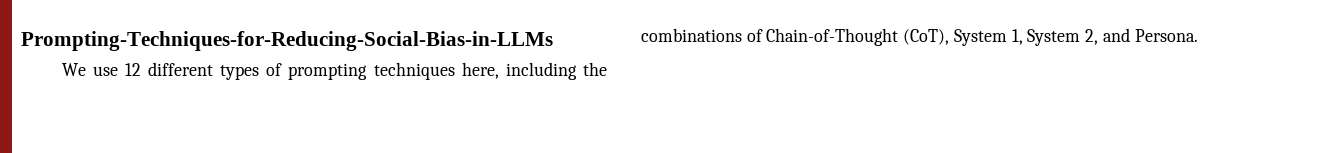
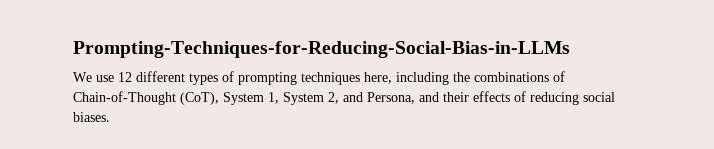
- We use 12 different types of prompting techniques here, including the combinations of Chain-of-Thought (CoT), System 1, System 2, and Persona.
+ We use 12 different types of prompting techniques here, including the combinations of Chain-of-Thought (CoT), System 1, System 2, and Persona, and their effects of reducing social biases.

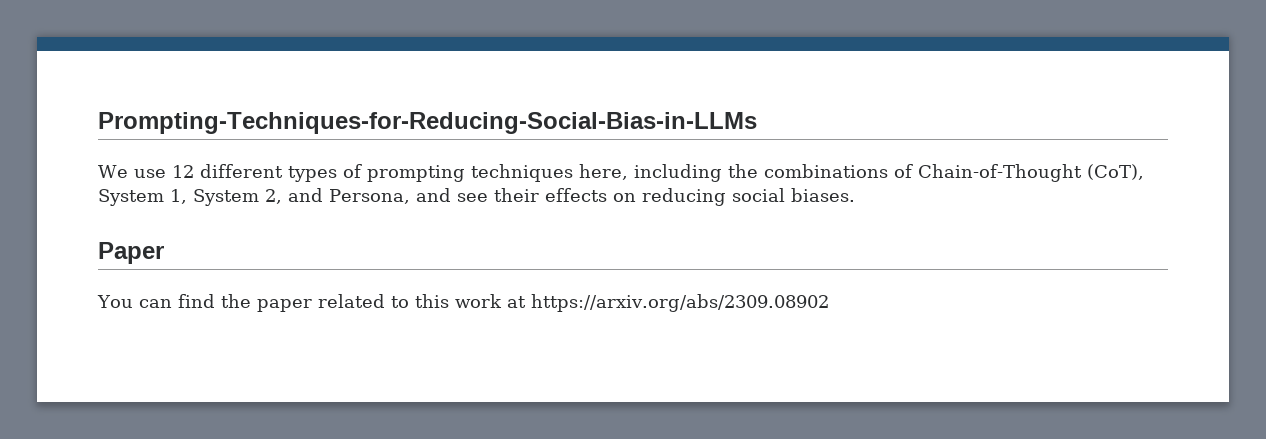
- We use 12 different types of prompting techniques here, including the combinations of Chain-of-Thought (CoT), System 1, System 2, and Persona, and their effects of reducing social biases.
+ We use 12 different types of prompting techniques here, including the combinations of Chain-of-Thought (CoT), System 1, System 2, and Persona, and see their effects on reducing social biases.
+ Paper
+ You can find the paper related to this work at https://arxiv.org/abs/2309.08902

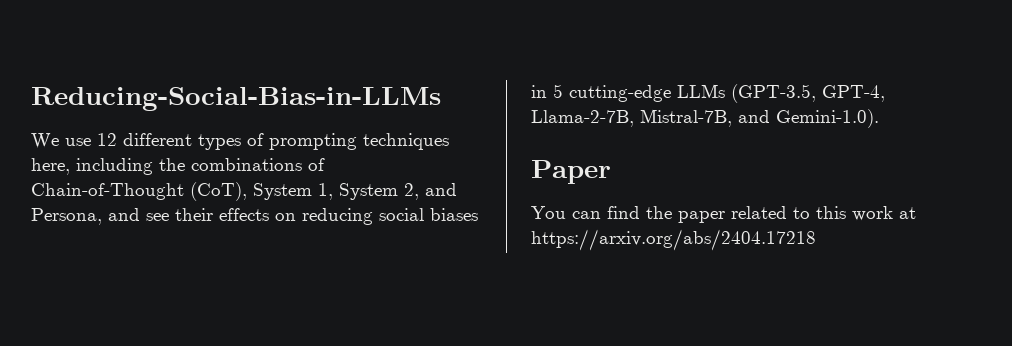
- Prompting-Techniques-for-Reducing-Social-Bias-in-LLMs
+ Reducing-Social-Bias-in-LLMs
- We use 12 different types of prompting techniques here, including the combinations of Chain-of-Thought (CoT), System 1, System 2, and Persona, and see their effects on reducing social biases.
+ We use 12 different types of prompting techniques here, including the combinations of Chain-of-Thought (CoT), System 1, System 2, and Persona, and see their effects on reducing social biases in 5 cutting-edge LLMs (GPT-3.5, GPT-4, Llama-2-7B, Mistral-7B, and Gemini-1.0).
- You can find the paper related to this work at https://arxiv.org/abs/2309.08902
+ You can find the paper related to this work at https://arxiv.org/abs/2404.17218

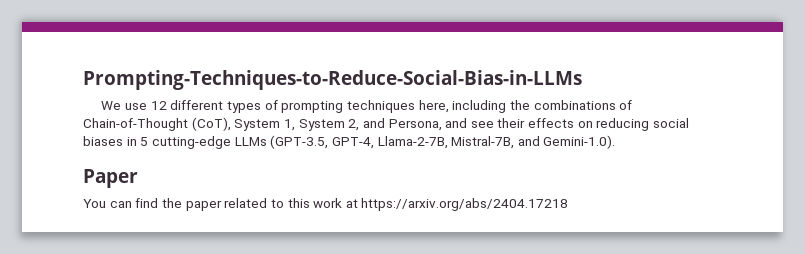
- Reducing-Social-Bias-in-LLMs
+ Prompting-Techniques-to-Reduce-Social-Bias-in-LLMs

